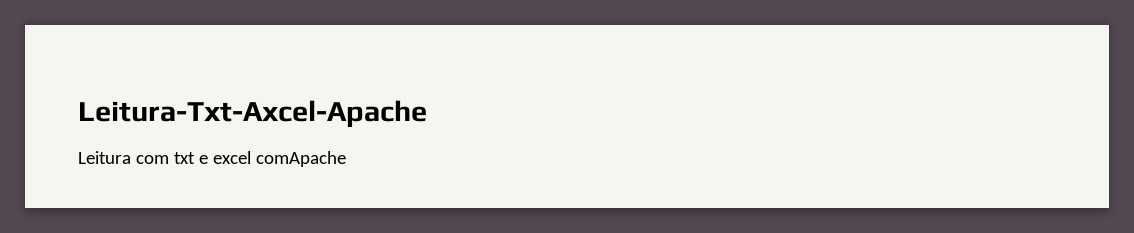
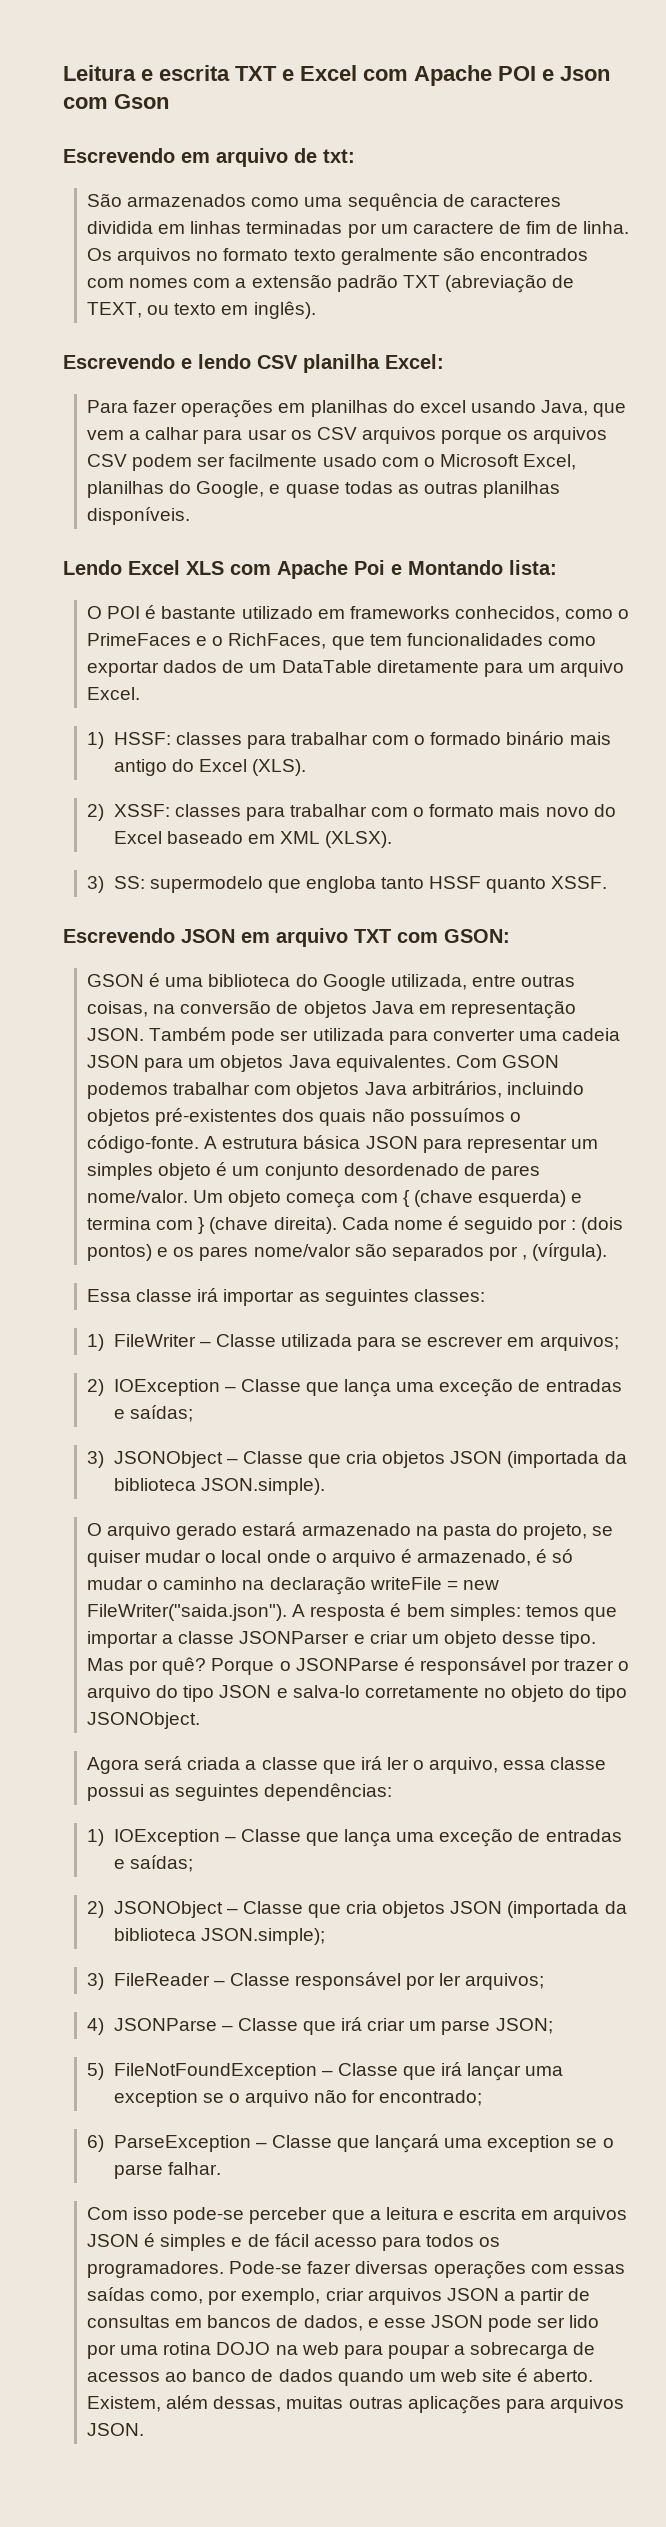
- Leitura-Txt-Axcel-Apache
- Leitura com txt e excel comApache
+ Leitura e escrita TXT e Excel com Apache POI e Json com Gson
+ Escrevendo em arquivo de txt:
+ São armazenados como uma sequência de caracteres dividida em linhas terminadas por um caractere de fim de linha. Os arquivos no formato texto geralmente são encontrados com nomes com a extensão padrão TXT (abreviação de TEXT, ou texto em inglês).
+ Escrevendo e lendo CSV planilha Excel:
+ Para fazer operações em planilhas do excel usando Java, que vem a calhar para usar os CSV arquivos porque os arquivos CSV podem ser facilmente usado com o Microsoft Excel, planilhas do Google, e quase todas as outras planilhas disponíveis.
+ Lendo Excel XLS com Apache Poi e Montando lista:
+ O POI é bastante utilizado em frameworks conhecidos, como o PrimeFaces e o RichFaces, que tem funcionalidades como exportar dados de um DataTable diretamente para um arquivo Excel.
+ 1) HSSF: classes para trabalhar com o formado binário mais antigo do Excel (XLS).
+ 2) XSSF: classes para trabalhar com o formato mais novo do Excel baseado em XML (XLSX).
+ 3) SS: supermodelo que engloba tanto HSSF quanto XSSF.
+ Escrevendo JSON em arquivo TXT com GSON:
+ GSON é uma biblioteca do Google utilizada, entre outras coisas, na conversão de objetos Java em representação JSON. Também pode ser utilizada para converter uma cadeia JSON para um objetos Java equivalentes. Com GSON podemos trabalhar com objetos Java arbitrários, incluindo objetos pré-existentes dos quais não possuímos o código-fonte. A estrutura básica JSON para representar um simples objeto é um conjunto desordenado de pares nome/valor. Um objeto começa com { (chave esquerda) e termina com } (chave direita). Cada nome é seguido por : (dois pontos) e os pares nome/valor são separados por , (vírgula).
+ Essa classe irá importar as seguintes classes:
+ 1) FileWriter – Classe utilizada para se escrever em arquivos;
+ 2) IOException – Classe que lança uma exceção de entradas e saídas;
+ 3) JSONObject – Classe que cria objetos JSON (importada da biblioteca JSON.simple).
+ O arquivo gerado estará armazenado na pasta do projeto, se quiser mudar o local onde o arquivo é armazenado, é só mudar o caminho na declaração writeFile = new FileWriter("saida.json"). A resposta é bem simples: temos que importar a classe JSONParser e criar um objeto desse tipo. Mas por quê? Porque o JSONParse é responsável por trazer o arquivo do tipo JSON e salva-lo corretamente no objeto do tipo JSONObject.
+ Agora será criada a classe que irá ler o arquivo, essa classe possui as seguintes dependências:
+ 1) IOException – Classe que lança uma exceção de entradas e saídas;
+ 2) JSONObject – Classe que cria objetos JSON (importada da biblioteca JSON.simple);
+ 3) FileReader – Classe responsável por ler arquivos;
+ 4) JSONParse – Classe que irá criar um parse JSON;
+ 5) FileNotFoundException – Classe que irá lançar uma exception se o arquivo não for encontrado;
+ 6) ParseException – Classe que lançará uma exception se o parse falhar.
+ Com isso pode-se perceber que a leitura e escrita em arquivos JSON é simples e de fácil acesso para todos os programadores. Pode-se fazer diversas operações com essas saídas como, por exemplo, criar arquivos JSON a partir de consultas em bancos de dados, e esse JSON pode ser lido por uma rotina DOJO na web para poupar a sobrecarga de acessos ao banco de dados quando um web site é aberto. Existem, além dessas, muitas outras aplicações para arquivos JSON.

